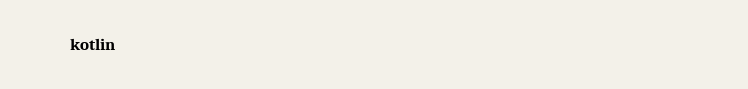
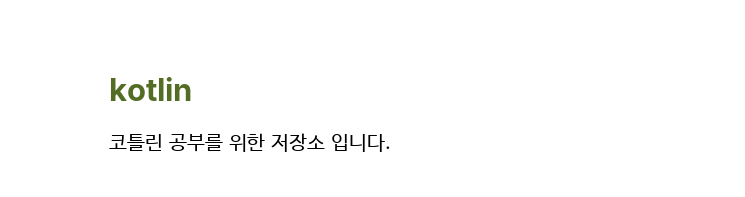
+ 코틀린 공부를 위한 저장소 입니다.

